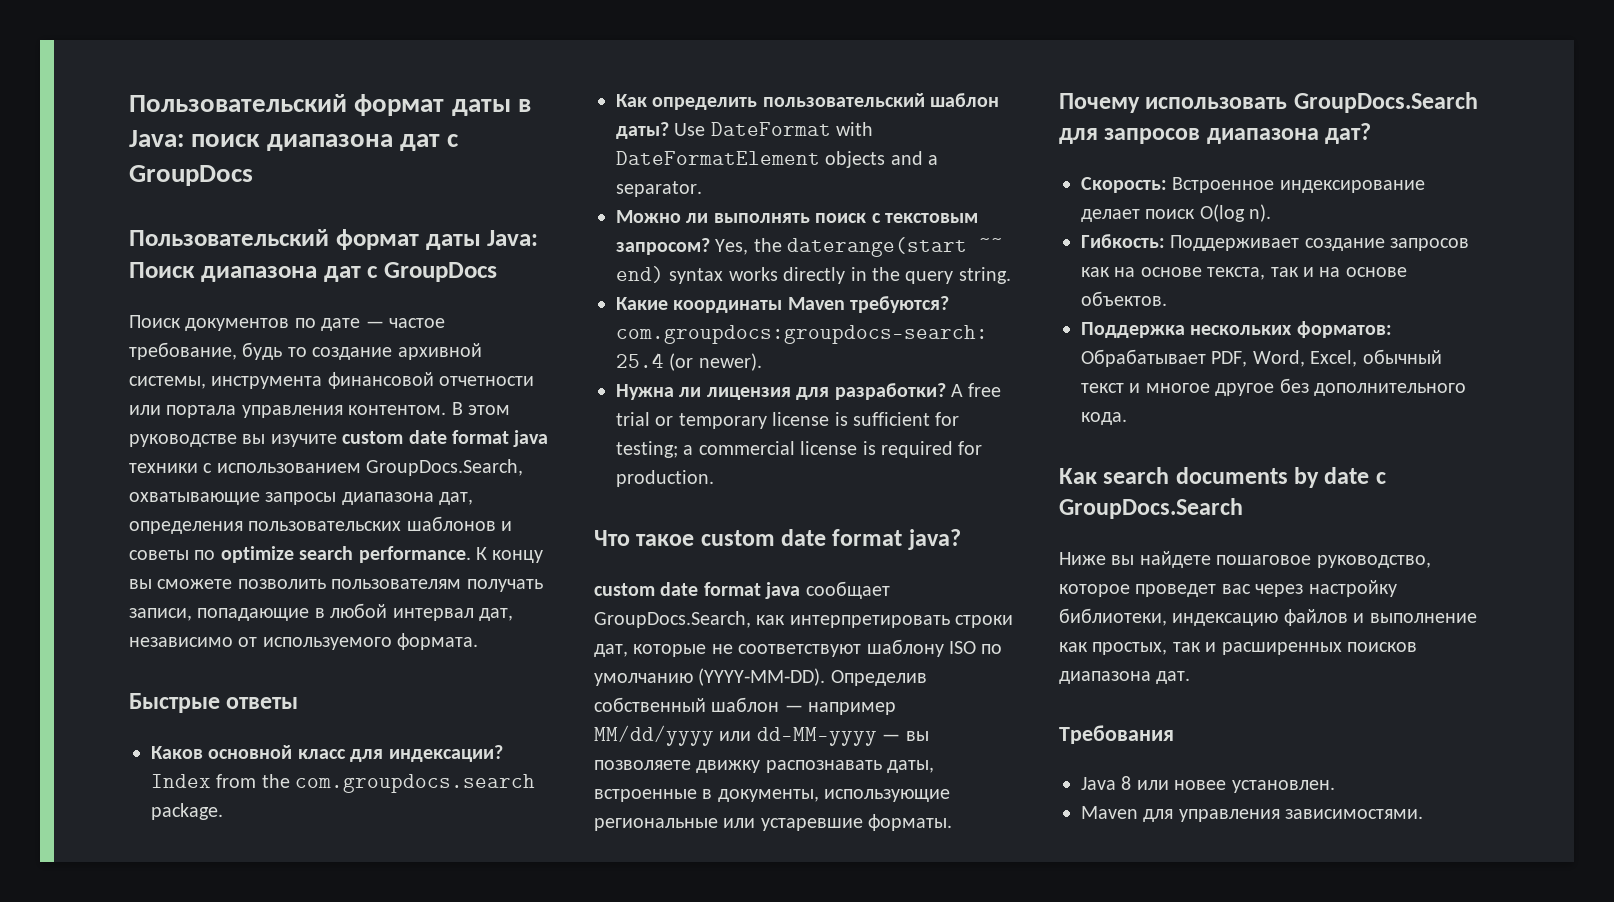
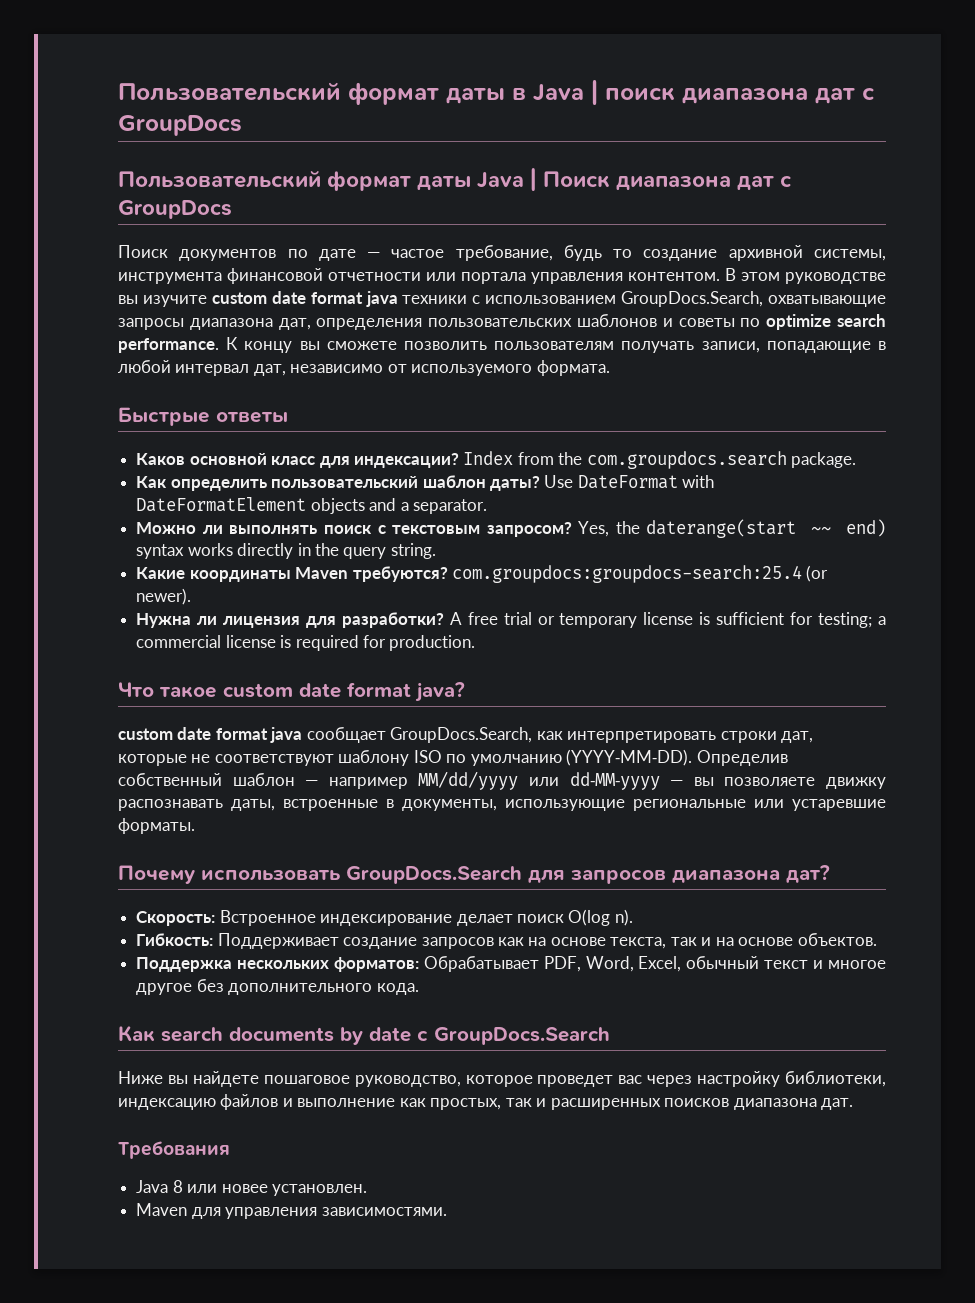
- Пользовательский формат даты в Java: поиск диапазона дат с GroupDocs
+ Пользовательский формат даты в Java | поиск диапазона дат с GroupDocs
- Пользовательский формат даты Java: Поиск диапазона дат с GroupDocs
+ Пользовательский формат даты Java | Поиск диапазона дат с GroupDocs

